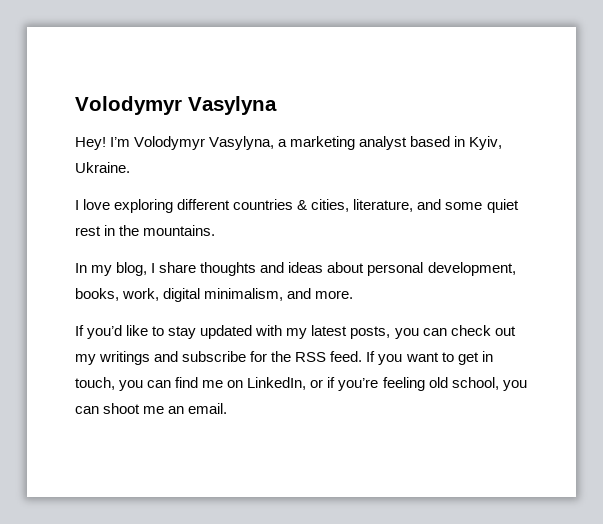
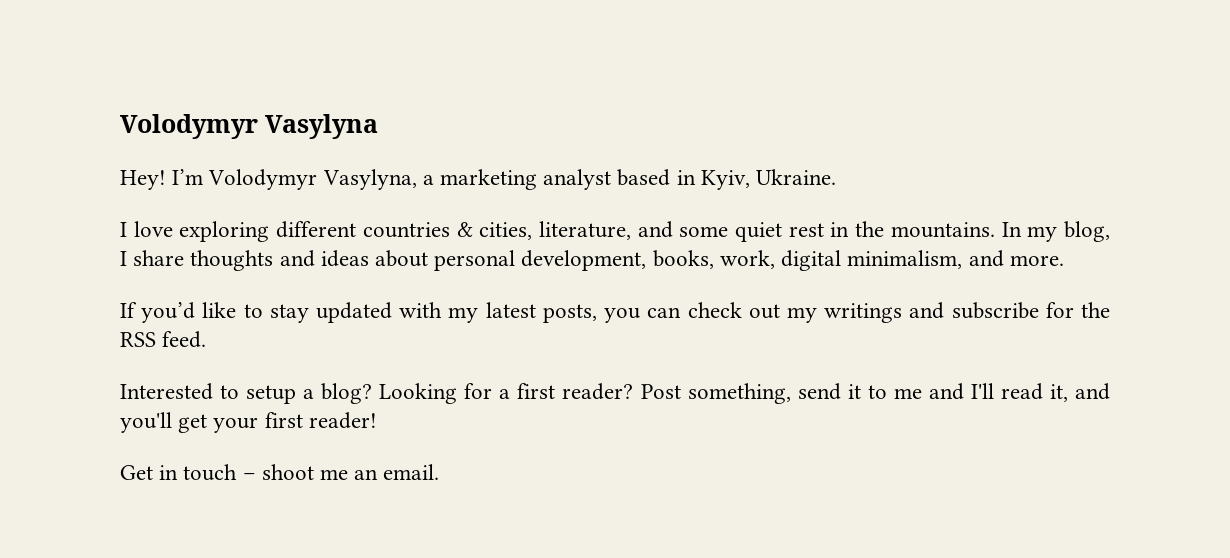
- I love exploring different countries & cities, literature, and some quiet rest in the mountains.
- In my blog, I share thoughts and ideas about personal development, books, work, digital minimalism, and more.
+ I love exploring different countries & cities, literature, and some quiet rest in the mountains. In my blog, I share thoughts and ideas about personal development, books, work, digital minimalism, and more.
- If you’d like to stay updated with my latest posts, you can check out my writings and subscribe for the RSS feed. If you want to get in touch, you can find me on LinkedIn, or if you’re feeling old school, you can shoot me an email.
+ If you’d like to stay updated with my latest posts, you can check out my writings and subscribe for the RSS feed.
+ Interested to setup a blog? Looking for a first reader? Post something, send it to me and I'll read it, and you'll get your first reader!
+ Get in touch – shoot me an email.

